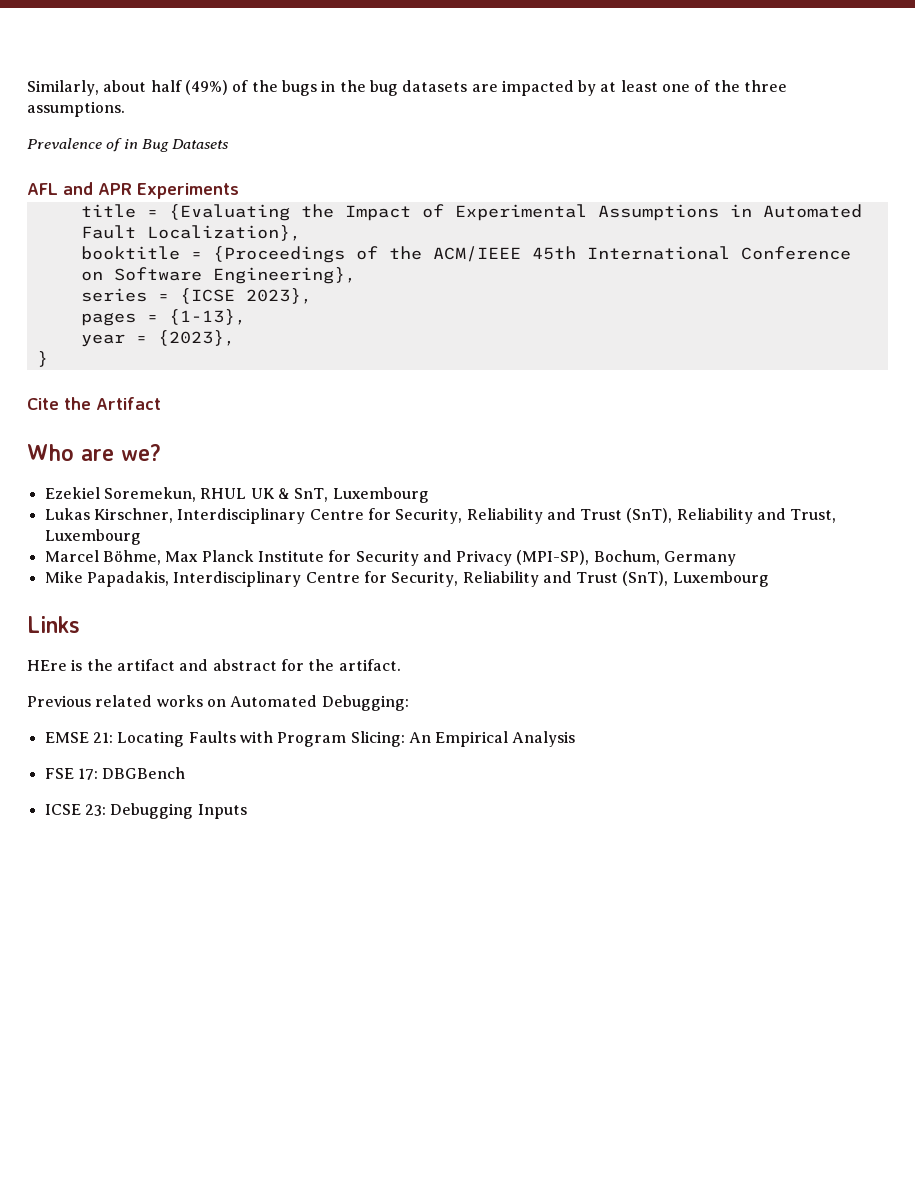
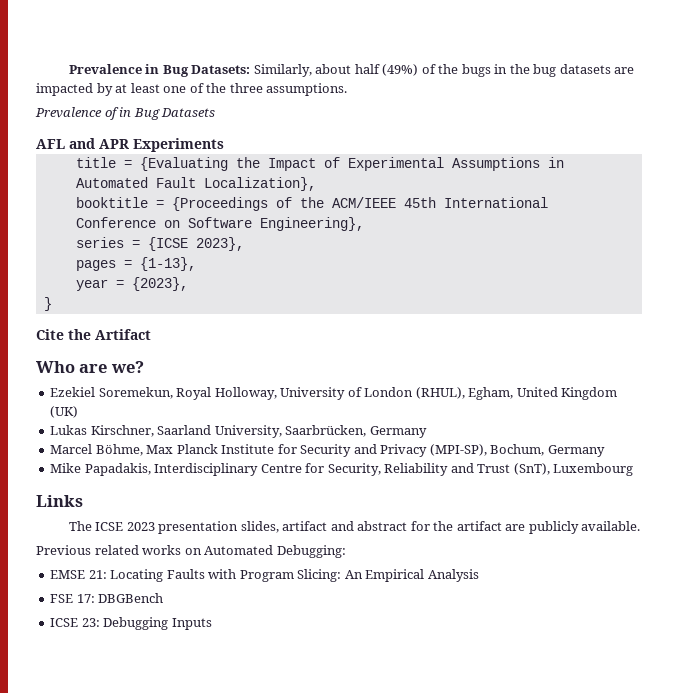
- Similarly, about half (49%) of the bugs in the bug datasets are impacted by at least one of the three assumptions.
+ Prevalence in Bug Datasets: Similarly, about half (49%) of the bugs in the bug datasets are impacted by at least one of the three assumptions.
- Ezekiel Soremekun, RHUL UK & SnT, Luxembourg
- Lukas Kirschner, Interdisciplinary Centre for Security, Reliability and Trust (SnT), Reliability and Trust, Luxembourg
+ Ezekiel Soremekun, Royal Holloway, University of London (RHUL), Egham, United Kingdom (UK)
+ Lukas Kirschner, Saarland University, Saarbrücken, Germany
- HEre is the artifact and abstract for the artifact.
+ The ICSE 2023 presentation slides, artifact and abstract for the artifact are publicly available.

